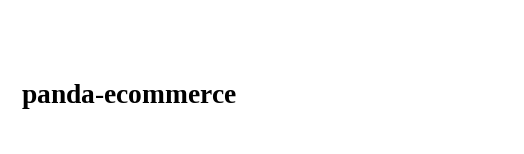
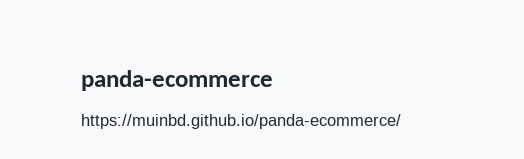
+ https://muinbd.github.io/panda-ecommerce/

